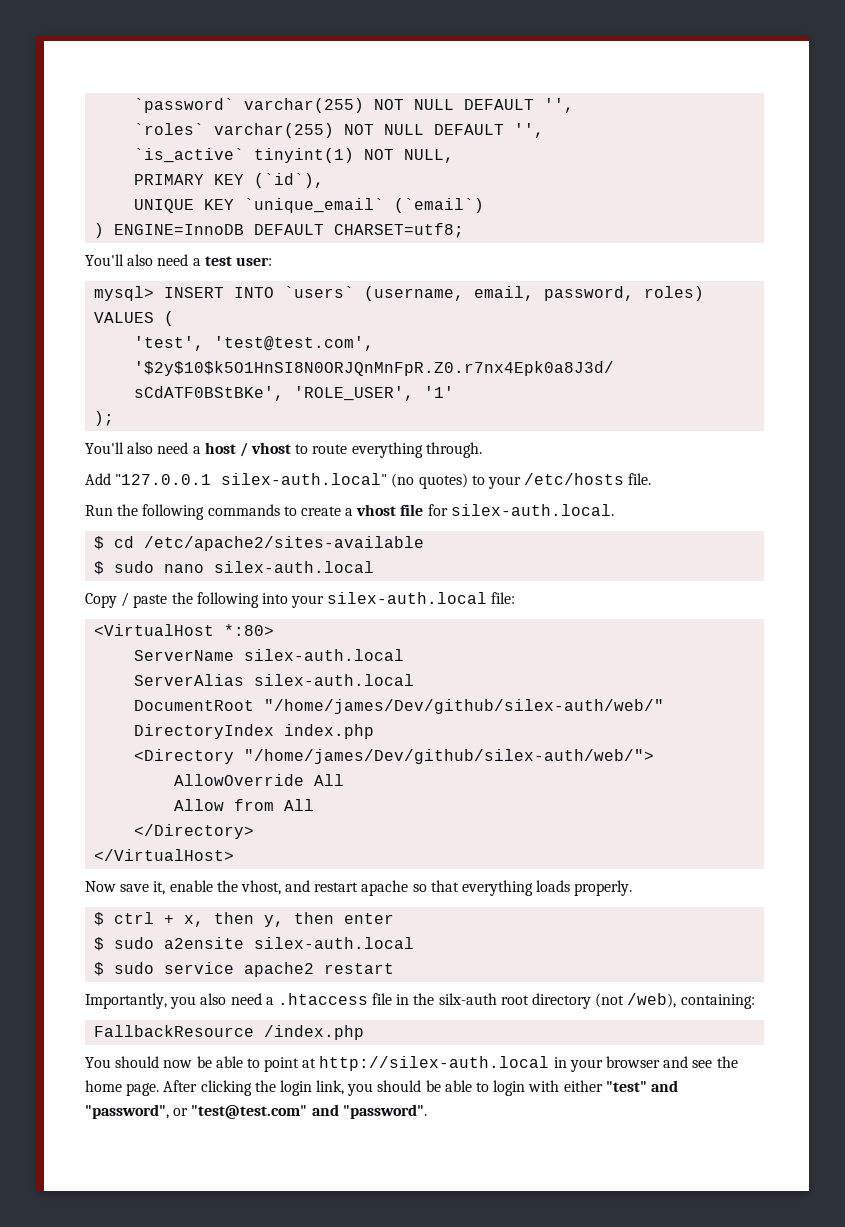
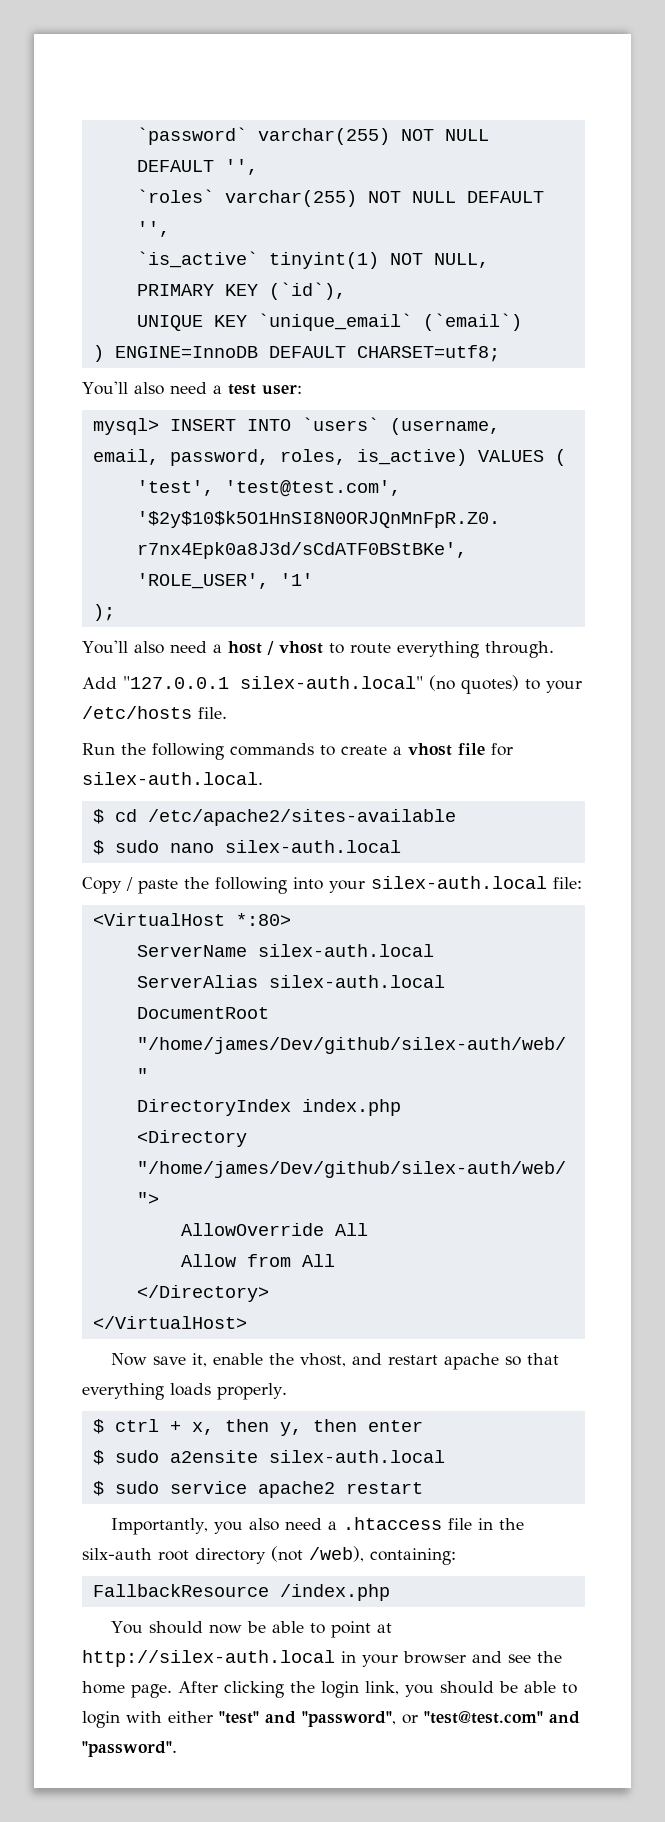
- mysql> INSERT INTO `users` (username, email, password, roles) VALUES (
+ mysql> INSERT INTO `users` (username, email, password, roles, is_active) VALUES (

